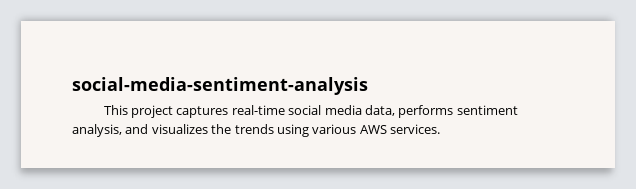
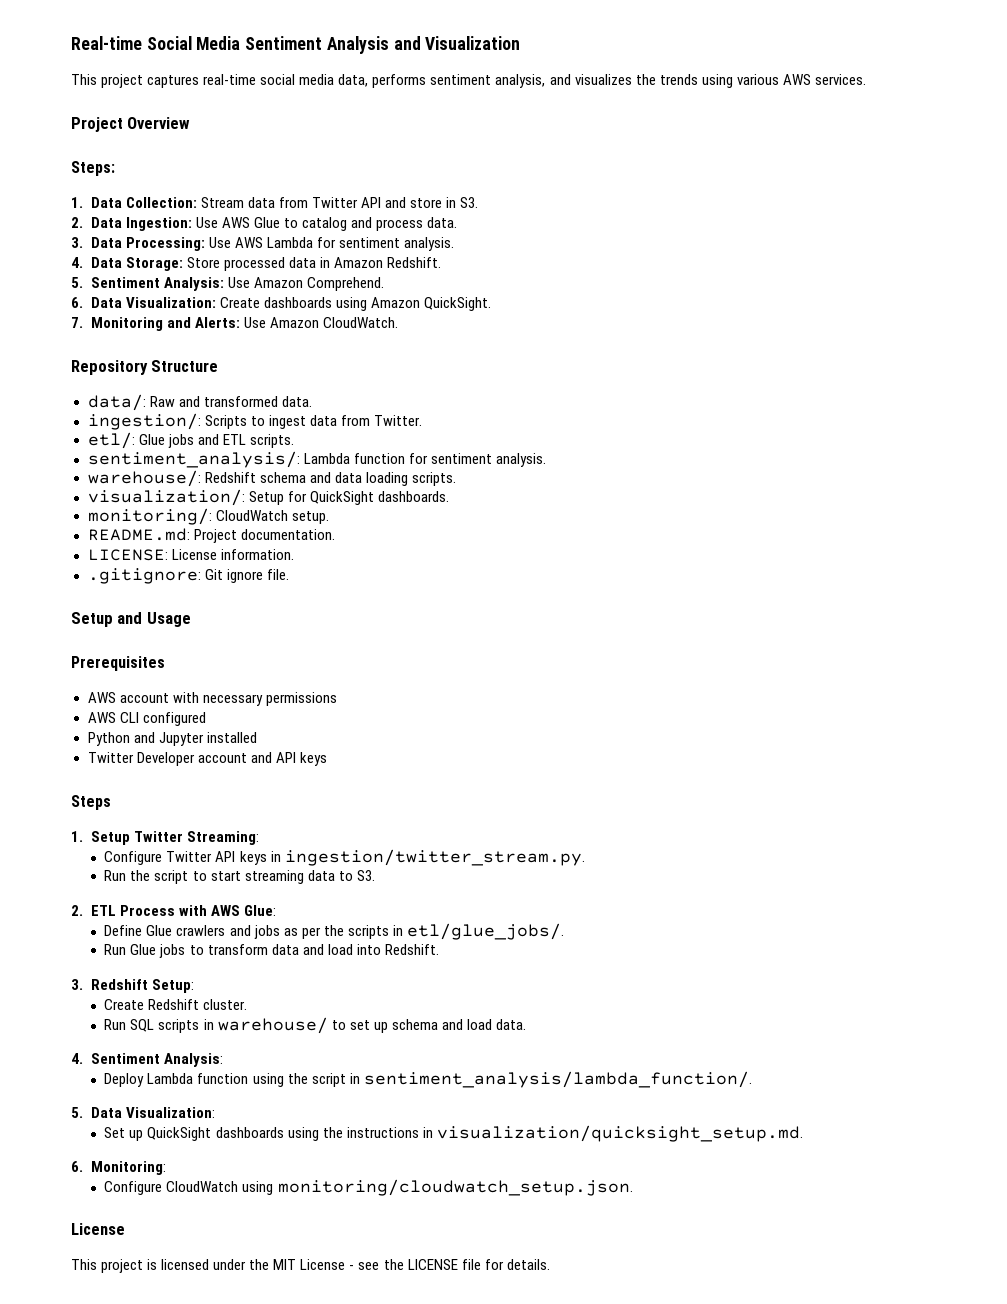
- social-media-sentiment-analysis
+ Real-time Social Media Sentiment Analysis and Visualization
+ Project Overview
+ Steps:
+ 1. Data Collection: Stream data from Twitter API and store in S3.
+ 2. Data Ingestion: Use AWS Glue to catalog and process data.
+ 3. Data Processing: Use AWS Lambda for sentiment analysis.
+ 4. Data Storage: Store processed data in Amazon Redshift.
+ 5. Sentiment Analysis: Use Amazon Comprehend.
+ 6. Data Visualization: Create dashboards using Amazon QuickSight.
+ 7. Monitoring and Alerts: Use Amazon CloudWatch.
+ Repository Structure
+ data/: Raw and transformed data.
+ ingestion/: Scripts to ingest data from Twitter.
+ etl/: Glue jobs and ETL scripts.
+ sentiment_analysis/: Lambda function for sentiment analysis.
+ warehouse/: Redshift schema and data loading scripts.
+ visualization/: Setup for QuickSight dashboards.
+ monitoring/: CloudWatch setup.
+ README.md: Project documentation.
+ LICENSE: License information.
+ .gitignore: Git ignore file.
+ Setup and Usage
+ Prerequisites
+ AWS account with necessary permissions
+ AWS CLI configured
+ Python and Jupyter installed
+ Twitter Developer account and API keys
+ Steps
+ 1. Setup Twitter Streaming:
+ Configure Twitter API keys in ingestion/twitter_stream.py.
+ Run the script to start streaming data to S3.
+ 2. ETL Process with AWS Glue:
+ Define Glue crawlers and jobs as per the scripts in etl/glue_jobs/.
+ Run Glue jobs to transform data and load into Redshift.
+ 3. Redshift Setup:
+ Create Redshift cluster.
+ Run SQL scripts in warehouse/ to set up schema and load data.
+ 4. Sentiment Analysis:
+ Deploy Lambda function using the script in sentiment_analysis/lambda_function/.
+ 5. Data Visualization:
+ Set up QuickSight dashboards using the instructions in visualization/quicksight_setup.md.
+ 6. Monitoring:
+ Configure CloudWatch using monitoring/cloudwatch_setup.json.
+ License
+ This project is licensed under the MIT License - see the LICENSE file for details.

